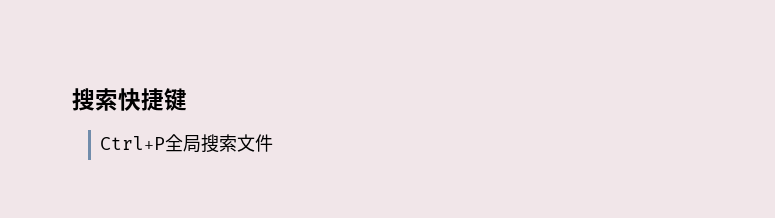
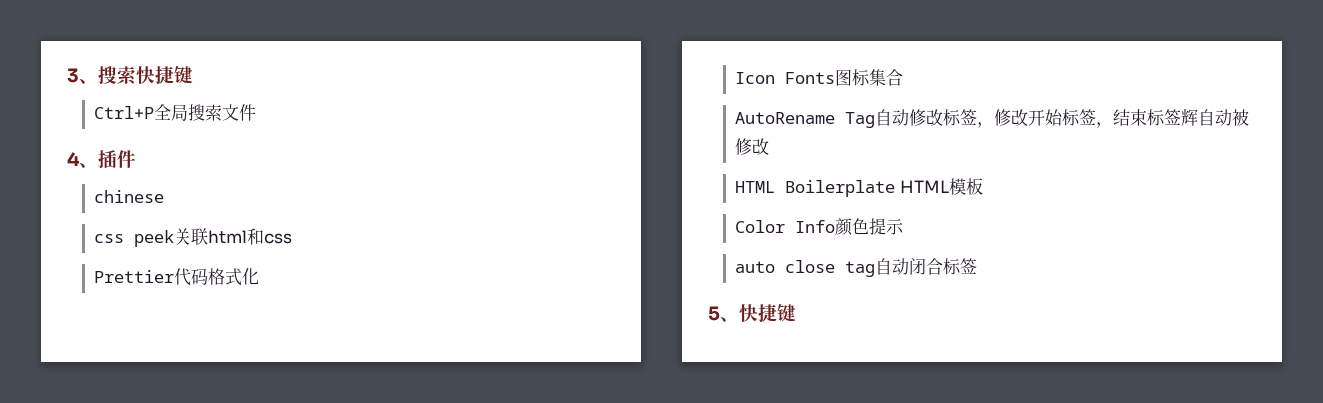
- 搜索快捷键
+ 3、搜索快捷键
+ 4、插件
+ chinese
+ css peek关联html和css
+ Prettier代码格式化
+ Icon Fonts图标集合
+ AutoRename Tag自动修改标签，修改开始标签，结束标签辉自动被修改
+ HTML Boilerplate HTML模板
+ Color Info颜色提示
+ auto close tag自动闭合标签
+ 5、快捷键

